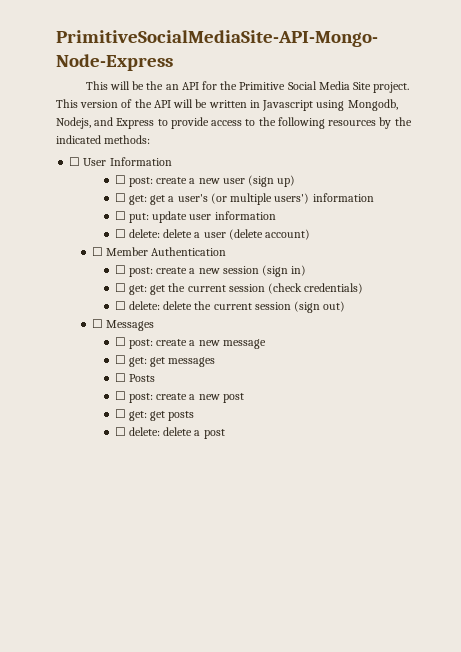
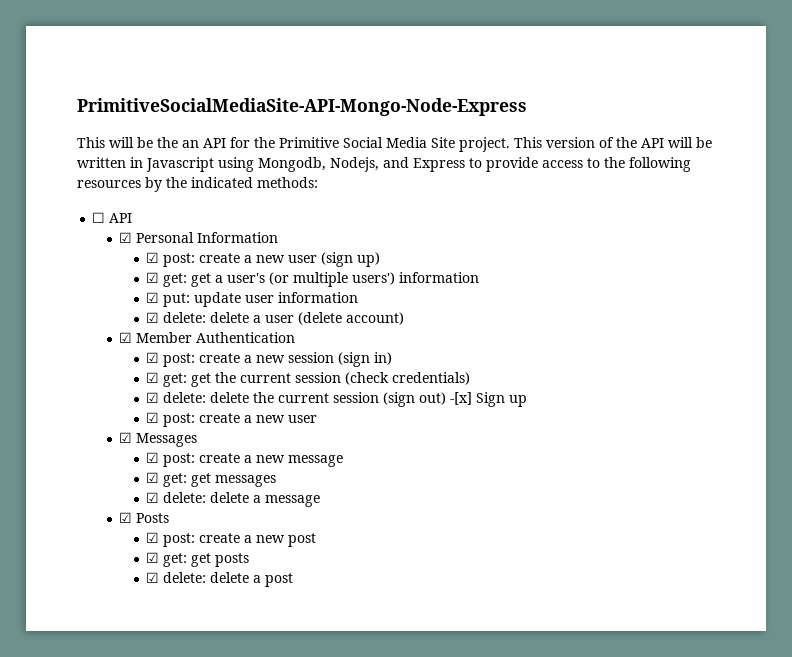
- ☐ User Information
+ ☐ API
+ ☑ Personal Information
- ☐ post: create a new user (sign up)
+ ☑ post: create a new user (sign up)
- ☐ get: get a user's (or multiple users') information
+ ☑ get: get a user's (or multiple users') information
- ☐ put: update user information
+ ☑ put: update user information
- ☐ delete: delete a user (delete account)
+ ☑ delete: delete a user (delete account)
- ☐ Member Authentication
+ ☑ Member Authentication
- ☐ post: create a new session (sign in)
+ ☑ post: create a new session (sign in)
- ☐ get: get the current session (check credentials)
+ ☑ get: get the current session (check credentials)
- ☐ delete: delete the current session (sign out)
- ☐ Messages
+ ☑ delete: delete the current session (sign out) -[x] Sign up
+ ☑ post: create a new user
+ ☑ Messages
- ☐ post: create a new message
+ ☑ post: create a new message
- ☐ get: get messages
+ ☑ get: get messages
- ☐ Posts
+ ☑ delete: delete a message
+ ☑ Posts
- ☐ post: create a new post
+ ☑ post: create a new post
- ☐ get: get posts
+ ☑ get: get posts
- ☐ delete: delete a post
+ ☑ delete: delete a post

